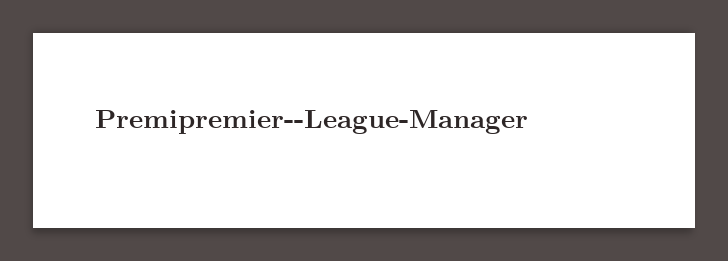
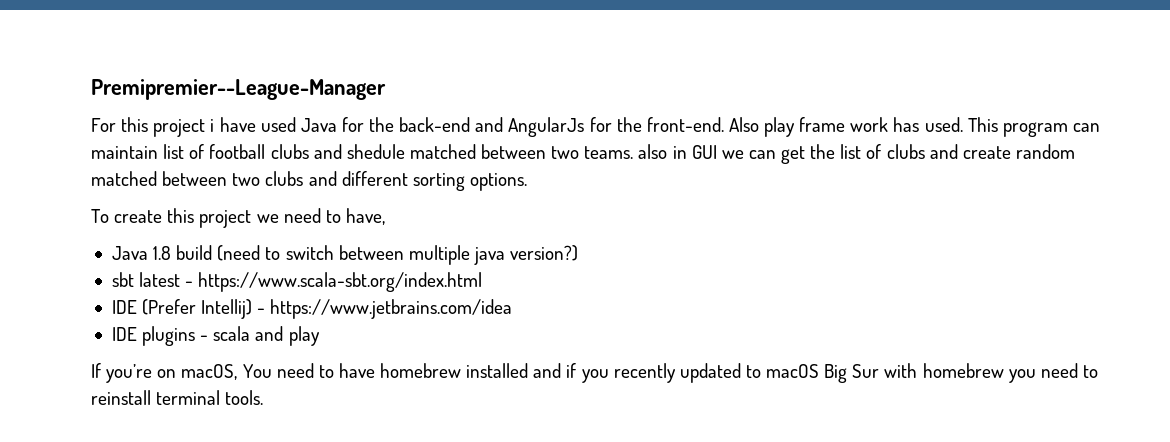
+ For this project i have used Java for the back-end and AngularJs for the front-end. Also play frame work has used. This program can maintain list of football clubs and shedule matched between two teams. also in GUI we can get the list of clubs and create random matched between two clubs and different sorting options.
+ To create this project we need to have,
+ Java 1.8 build (need to switch between multiple java version?)
+ sbt latest - https://www.scala-sbt.org/index.html
+ IDE (Prefer Intellij) - https://www.jetbrains.com/idea
+ IDE plugins - scala and play
+ If you’re on macOS, You need to have homebrew installed and if you recently updated to macOS Big Sur with homebrew you need to reinstall terminal tools.

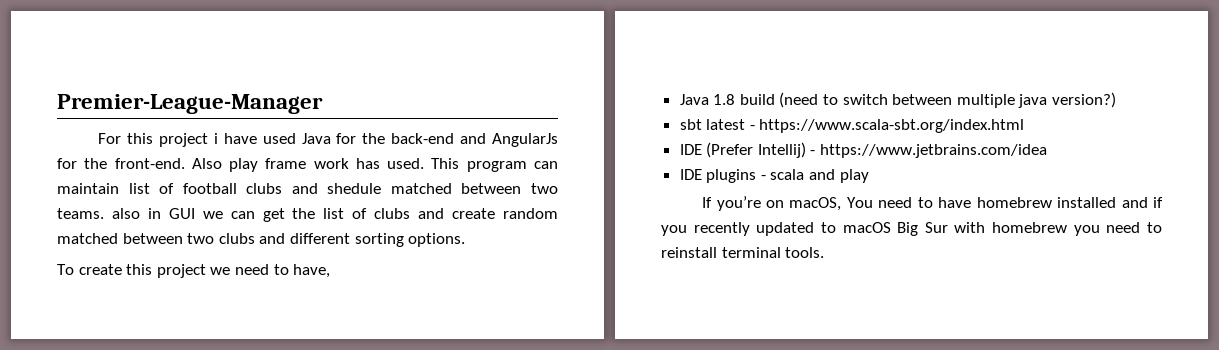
- Premipremier--League-Manager
+ Premier-League-Manager

